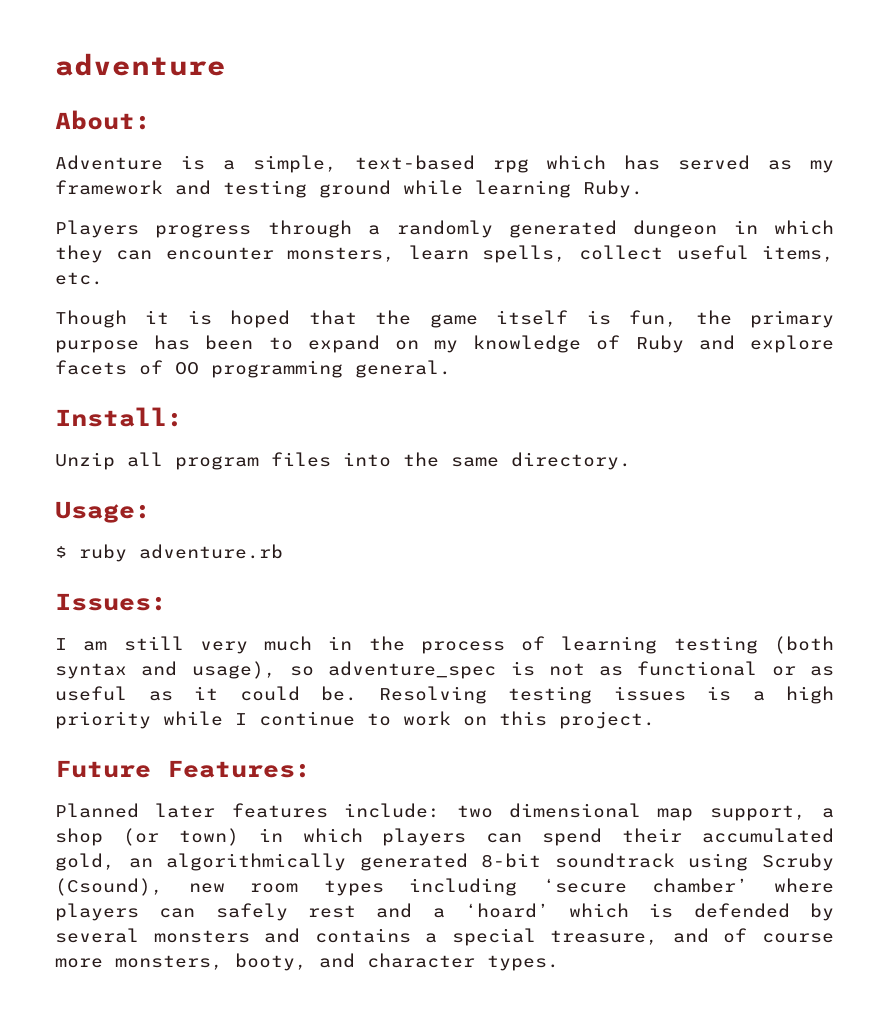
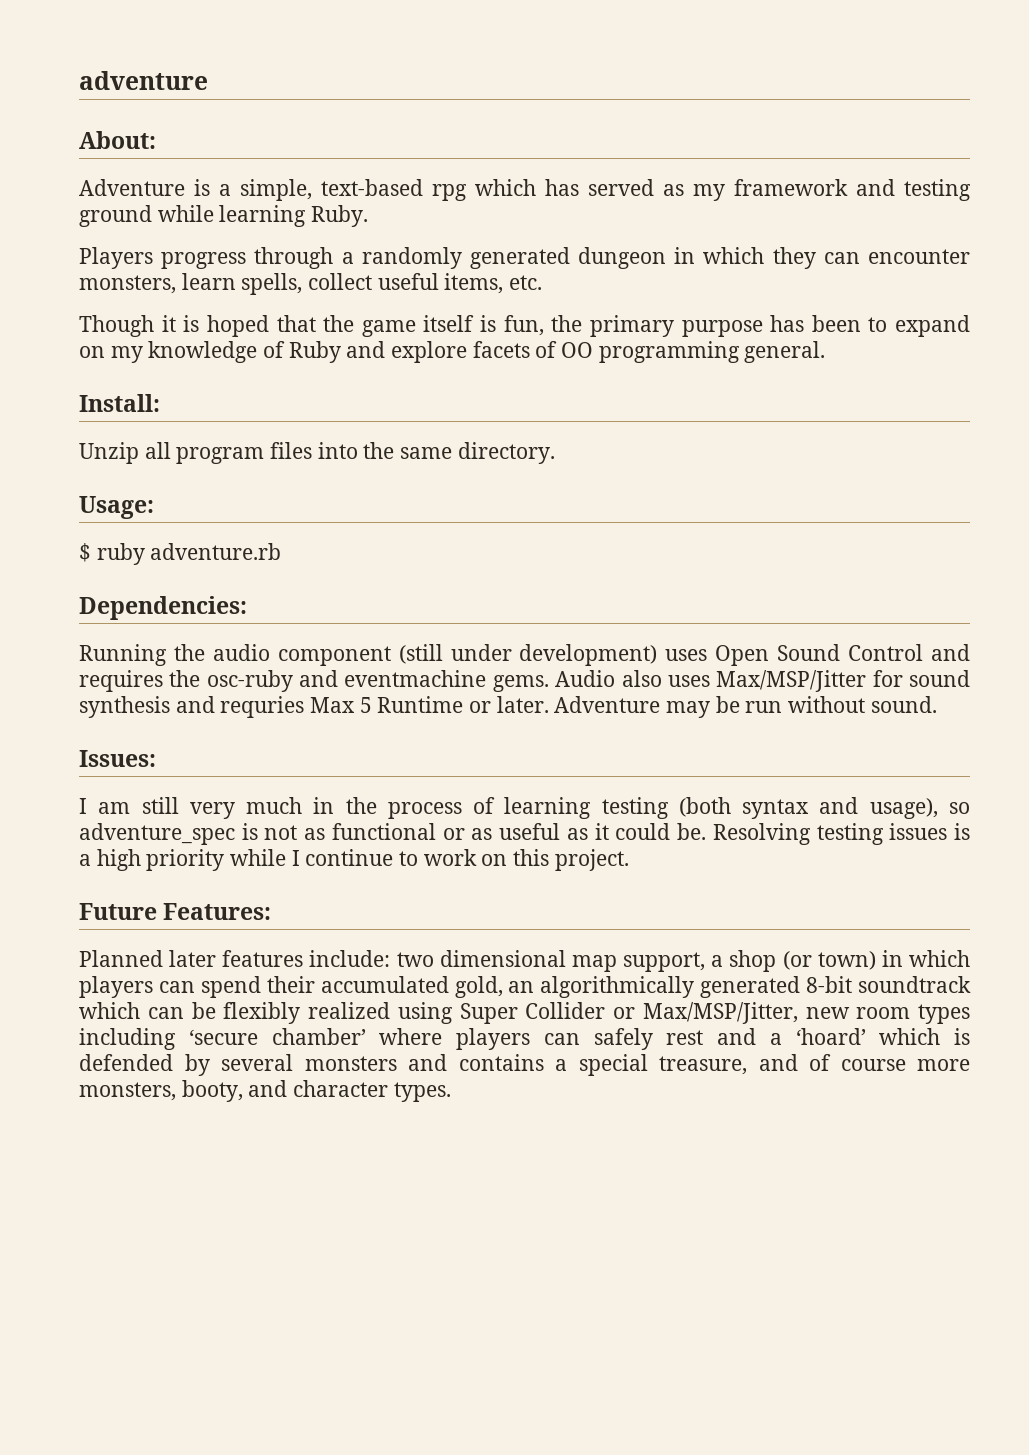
+ Dependencies:
+ Running the audio component (still under development) uses Open Sound Control and requires the osc-ruby and eventmachine gems. Audio also uses Max/MSP/Jitter for sound synthesis and requries Max 5 Runtime or later. Adventure may be run without sound.
- Planned later features include: two dimensional map support, a shop (or town) in which players can spend their accumulated gold, an algorithmically generated 8-bit soundtrack using Scruby (Csound), new room types including ‘secure chamber’ where players can safely rest and a ‘hoard’ which is defended by several monsters and contains a special treasure, and of course more monsters, booty, and character types.
+ Planned later features include: two dimensional map support, a shop (or town) in which players can spend their accumulated gold, an algorithmically generated 8-bit soundtrack which can be flexibly realized using Super Collider or Max/MSP/Jitter, new room types including ‘secure chamber’ where players can safely rest and a ‘hoard’ which is defended by several monsters and contains a special treasure, and of course more monsters, booty, and character types.

